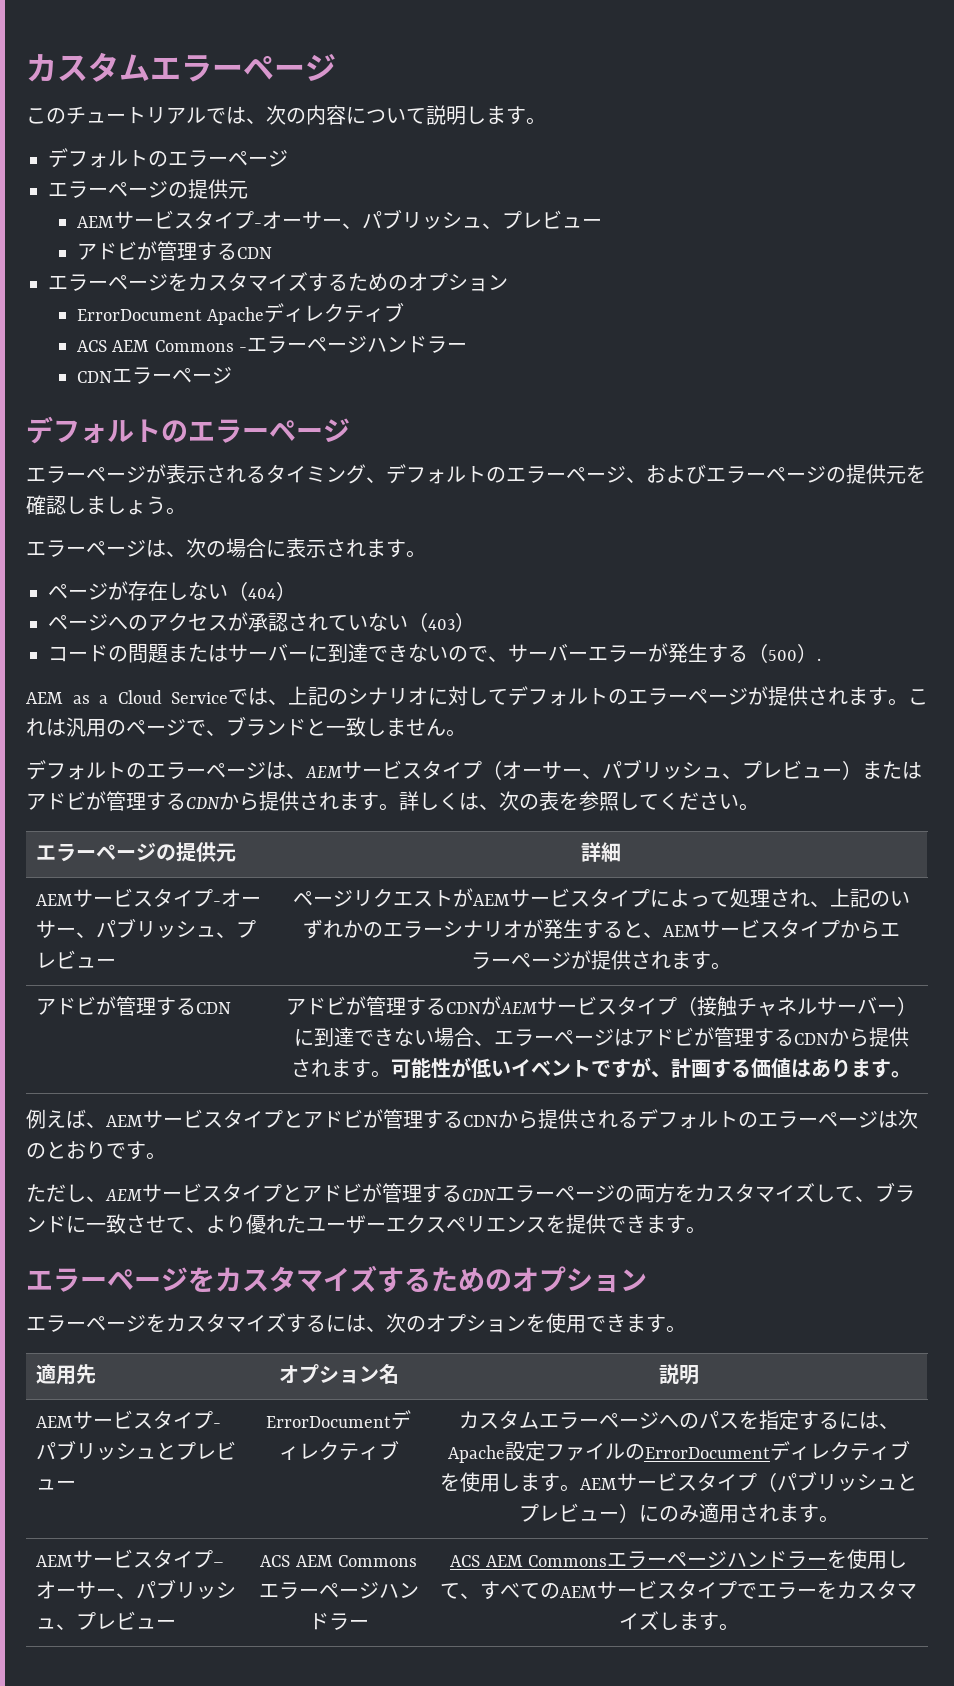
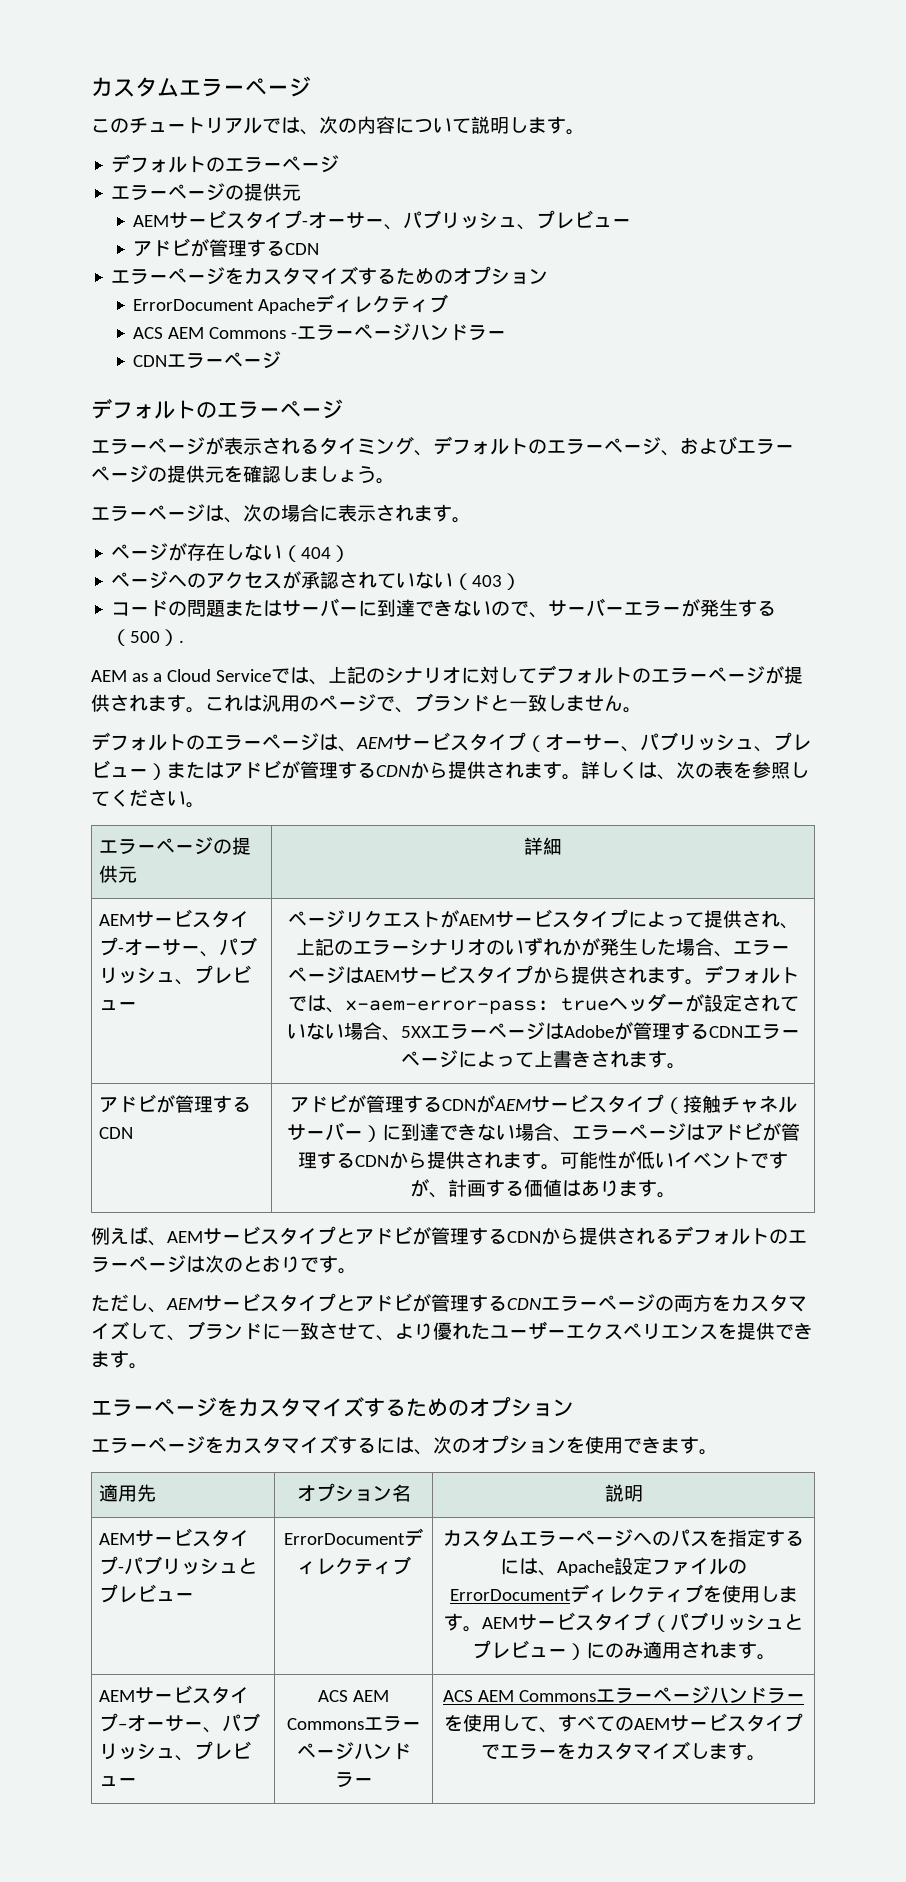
- ページリクエストがAEMサービスタイプによって処理され、上記のいずれかのエラーシナリオが発生すると、AEMサービスタイプからエラーページが提供されます。
+ ページリクエストがAEMサービスタイプによって提供され、上記のエラーシナリオのいずれかが発生した場合、エラーページはAEMサービスタイプから提供されます。デフォルトでは、x-aem-error-pass: trueヘッダーが設定されていない場合、5XXエラーページはAdobeが管理するCDNエラーページによって上書きされます。

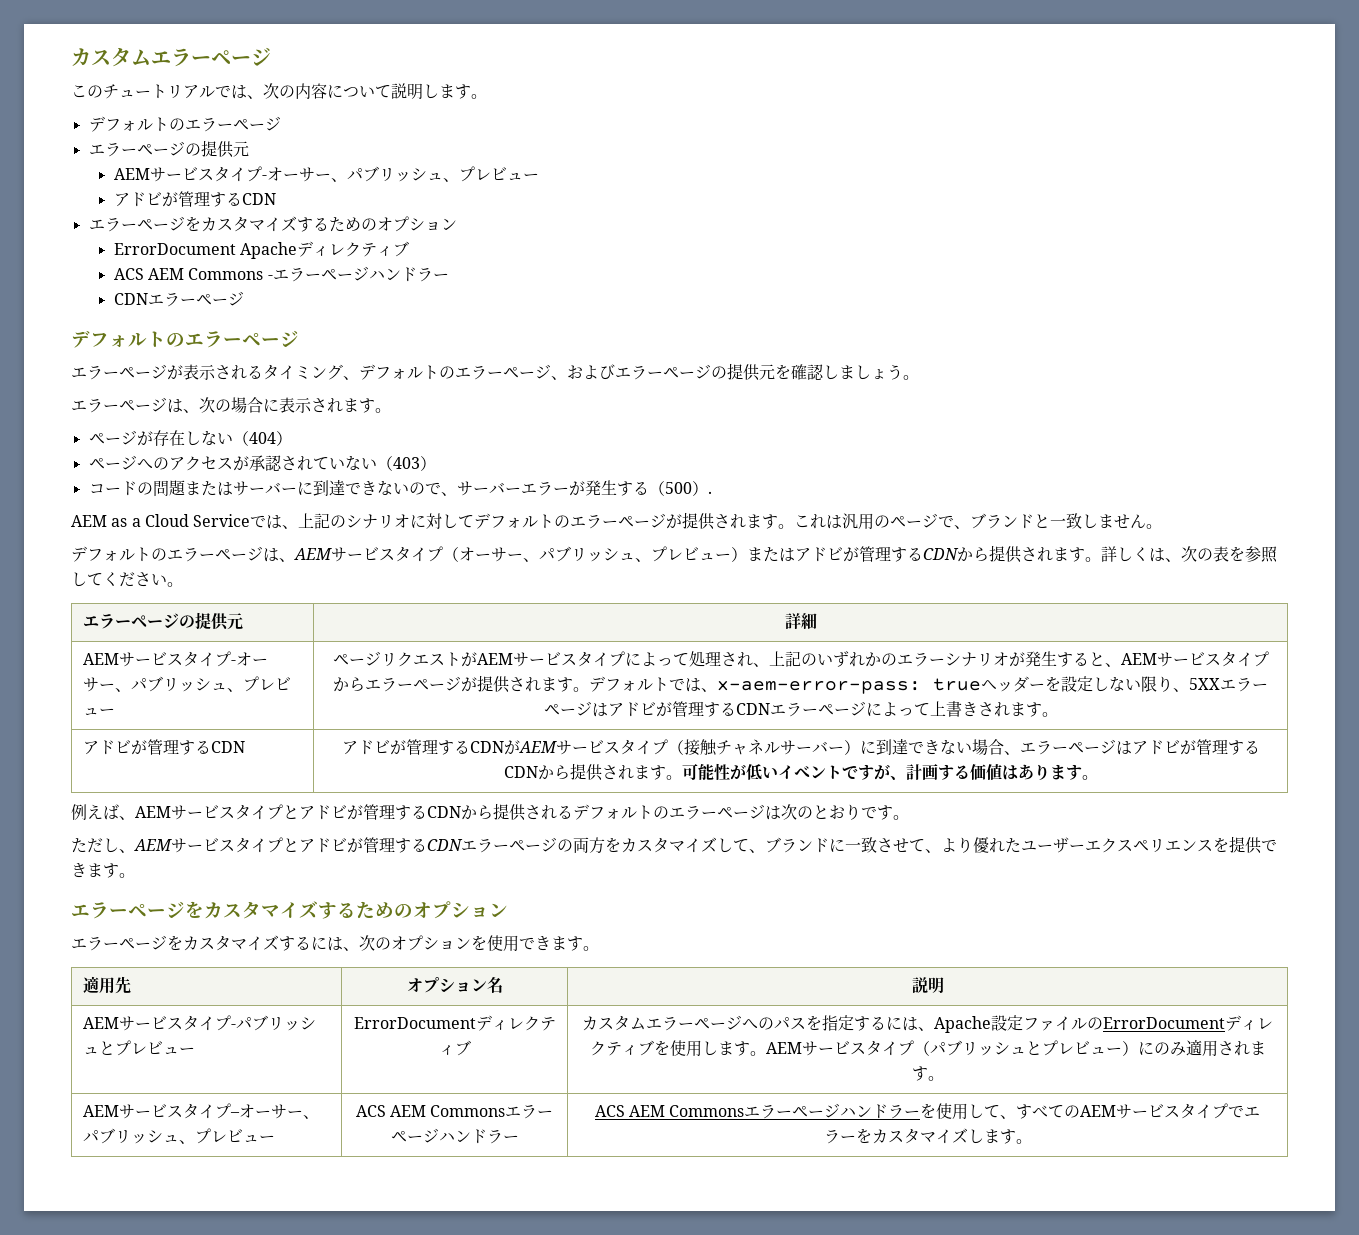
- ページリクエストがAEMサービスタイプによって提供され、上記のエラーシナリオのいずれかが発生した場合、エラーページはAEMサービスタイプから提供されます。
+ ページリクエストがAEMサービスタイプによって処理され、上記のいずれかのエラーシナリオが発生すると、AEMサービスタイプからエラーページが提供されます。
- デフォルトでは、x-aem-error-pass: trueヘッダーが設定されていない場合、5XXエラーページはAdobeが管理するCDNエラーページによって上書きされます。
+ デフォルトでは、x-aem-error-pass: trueヘッダーを設定しない限り、5XXエラーページはアドビが管理するCDNエラーページによって上書きされます。

